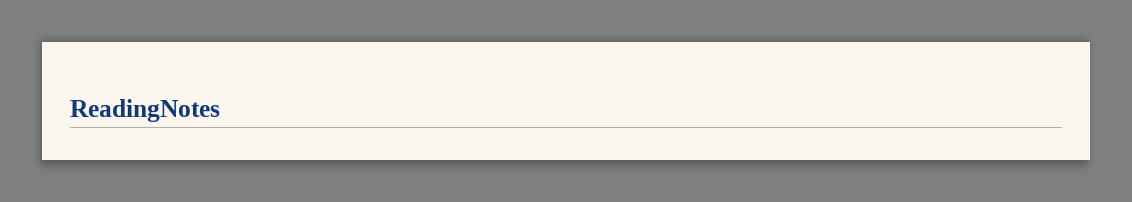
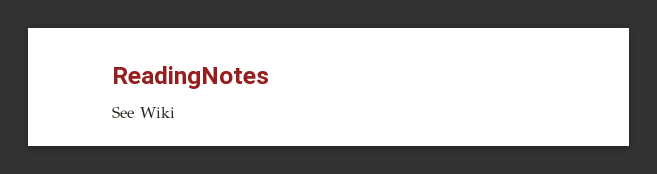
+ See Wiki

